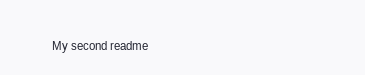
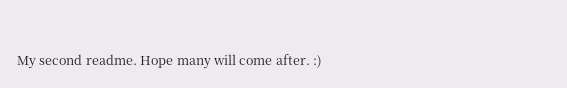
- My second readme
+ My second readme. Hope many will come after. :)

